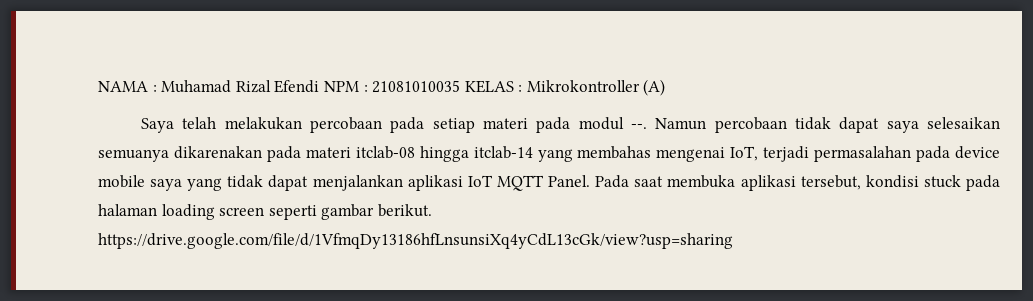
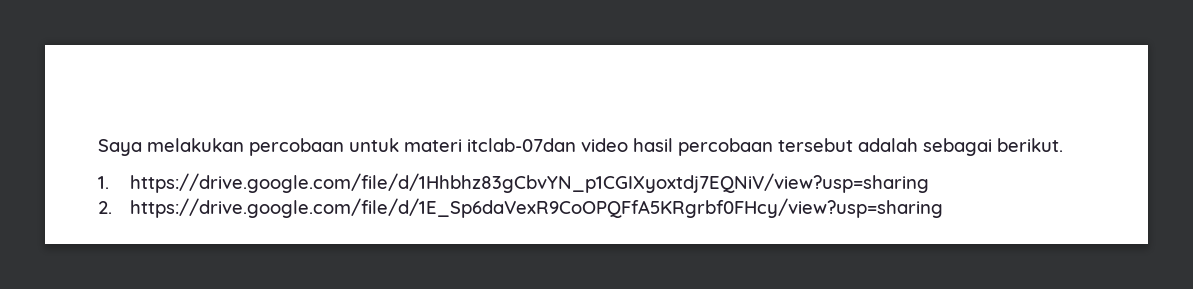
- NAMA : Muhamad Rizal Efendi NPM : 21081010035 KELAS : Mikrokontroller (A)
- Saya telah melakukan percobaan pada setiap materi pada modul --. Namun percobaan tidak dapat saya selesaikan semuanya dikarenakan pada materi itclab-08 hingga itclab-14 yang membahas mengenai IoT, terjadi permasalahan pada device mobile saya yang tidak dapat menjalankan aplikasi IoT MQTT Panel. Pada saat membuka aplikasi tersebut, kondisi stuck pada halaman loading screen seperti gambar berikut. https://drive.google.com/file/d/1VfmqDy13186hfLnsunsiXq4yCdL13cGk/view?usp=sharing
+ Saya melakukan percobaan untuk materi itclab-07dan video hasil percobaan tersebut adalah sebagai berikut.
+ 1. https://drive.google.com/file/d/1Hhbhz83gCbvYN_p1CGIXyoxtdj7EQNiV/view?usp=sharing
+ 2. https://drive.google.com/file/d/1E_Sp6daVexR9CoOPQFfA5KRgrbf0FHcy/view?usp=sharing

